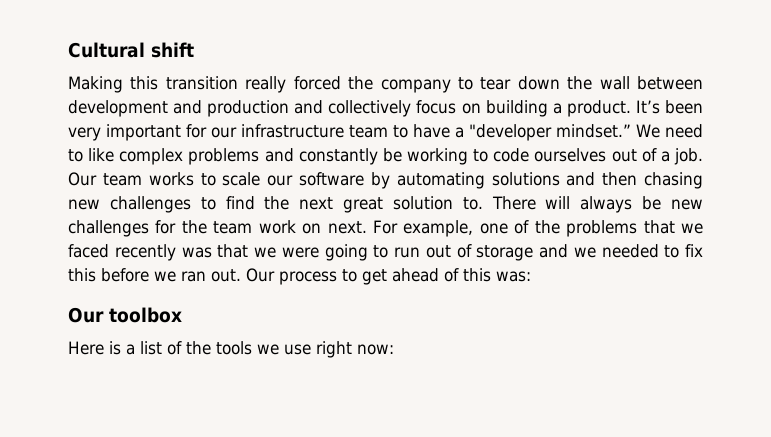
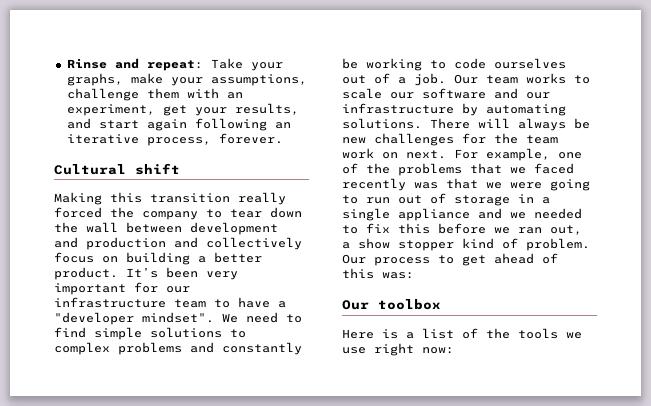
+ Rinse and repeat: Take your graphs, make your assumptions, challenge them with an experiment, get your results, and start again following an iterative process, forever.
- Making this transition really forced the company to tear down the wall between development and production and collectively focus on building a product.
+ Making this transition really forced the company to tear down the wall between development and production and collectively focus on building a better product.
- It’s been very important for our infrastructure team to have a "developer mindset.”
+ It’s been very important for our infrastructure team to have a "developer mindset".
- We need to like complex problems and constantly be working to code ourselves out of a job.
+ We need to find simple solutions to complex problems and constantly be working to code ourselves out of a job.
- Our team works to scale our software by automating solutions and then chasing new challenges to find the next great solution to.
+ Our team works to scale our software and our infrastructure by automating solutions.
- For example, one of the problems that we faced recently was that we were going to run out of storage and we needed to fix this before we ran out.
+ For example, one of the problems that we faced recently was that we were going to run out of storage in a single appliance and we needed to fix this before we ran out, a show stopper kind of problem.

